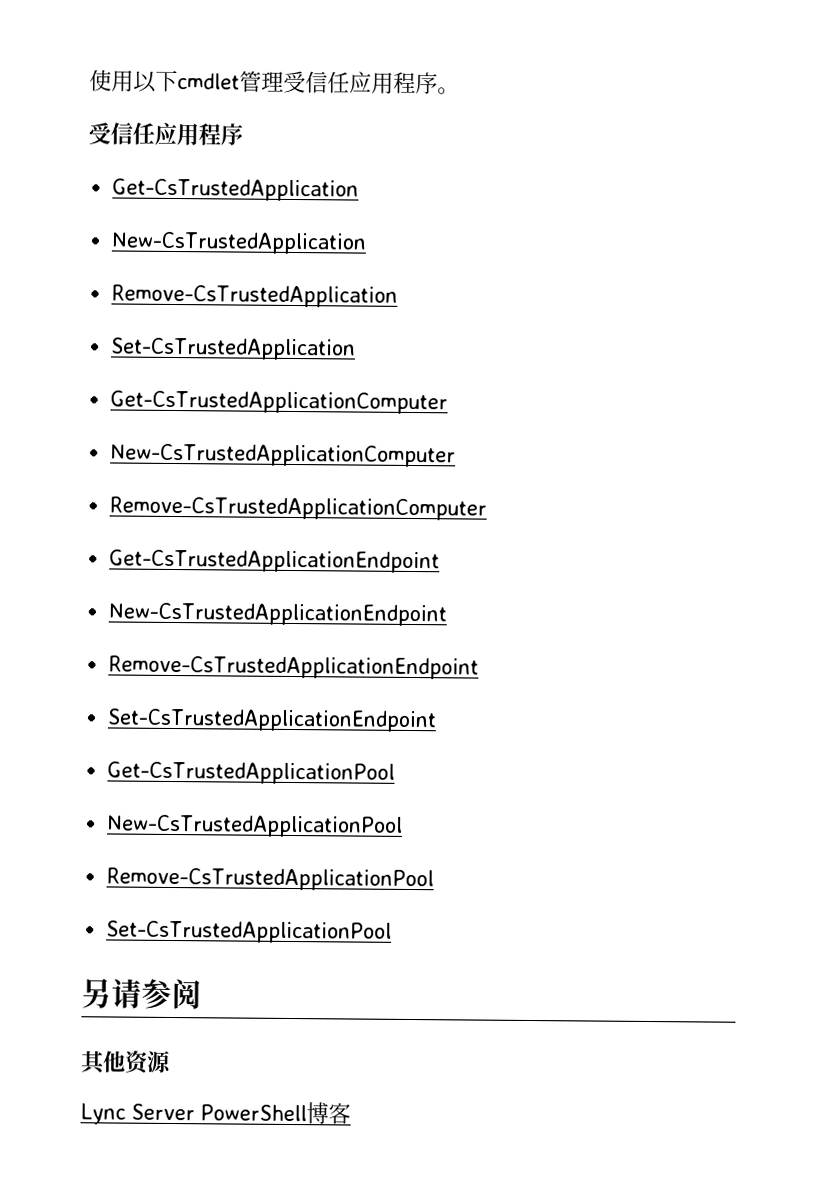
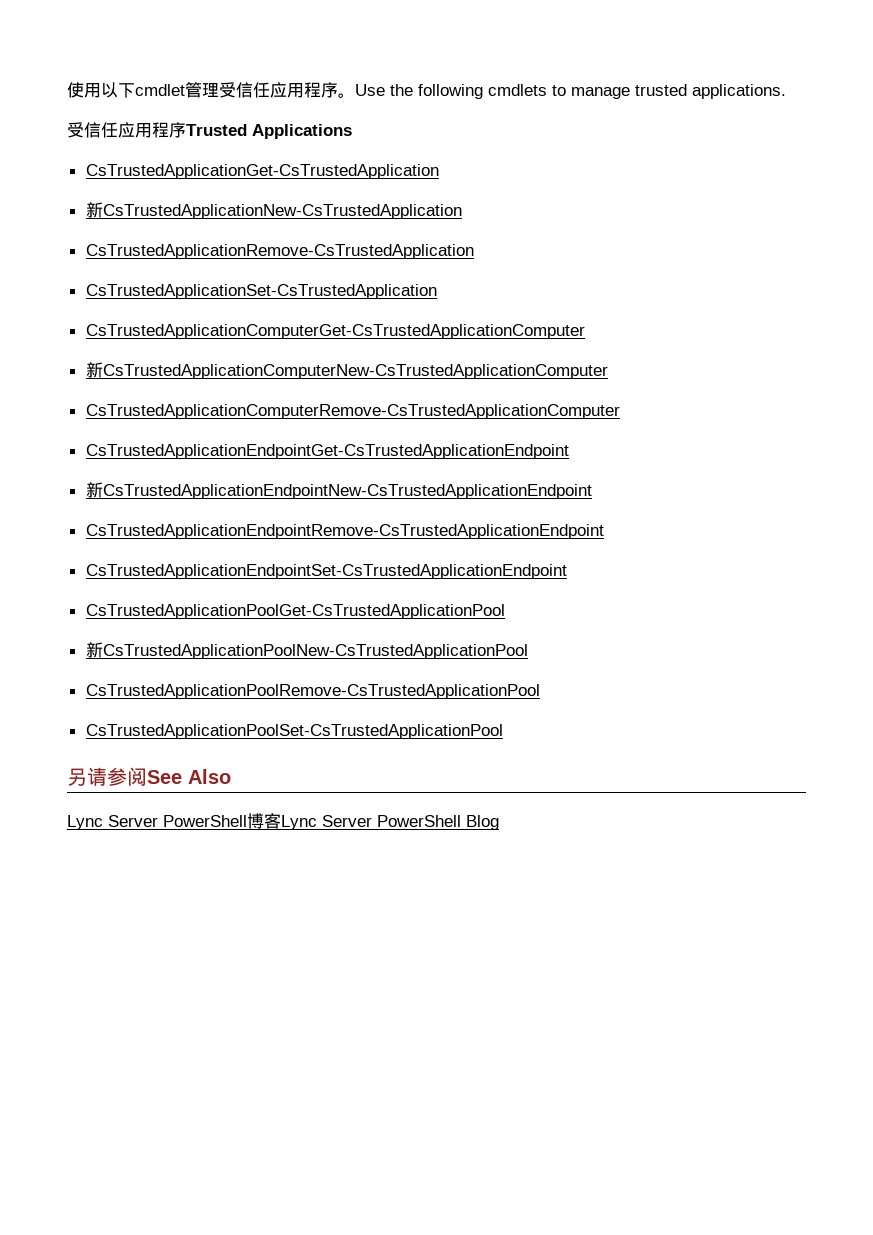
- 使用以下cmdlet管理受信任应用程序。
- 受信任应用程序
- Get-CsTrustedApplication
- New-CsTrustedApplication
- Remove-CsTrustedApplication
- Set-CsTrustedApplication
- Get-CsTrustedApplicationComputer
- New-CsTrustedApplicationComputer
- Remove-CsTrustedApplicationComputer
- Get-CsTrustedApplicationEndpoint
- New-CsTrustedApplicationEndpoint
- Remove-CsTrustedApplicationEndpoint
- Set-CsTrustedApplicationEndpoint
- Get-CsTrustedApplicationPool
- New-CsTrustedApplicationPool
- Remove-CsTrustedApplicationPool
- Set-CsTrustedApplicationPool
+ 使用以下cmdlet管理受信任应用程序。Use the following cmdlets to manage trusted applications.
+ 受信任应用程序Trusted Applications
+ CsTrustedApplicationGet-CsTrustedApplication
+ 新CsTrustedApplicationNew-CsTrustedApplication
+ CsTrustedApplicationRemove-CsTrustedApplication
+ CsTrustedApplicationSet-CsTrustedApplication
+ CsTrustedApplicationComputerGet-CsTrustedApplicationComputer
+ 新CsTrustedApplicationComputerNew-CsTrustedApplicationComputer
+ CsTrustedApplicationComputerRemove-CsTrustedApplicationComputer
+ CsTrustedApplicationEndpointGet-CsTrustedApplicationEndpoint
+ 新CsTrustedApplicationEndpointNew-CsTrustedApplicationEndpoint
+ CsTrustedApplicationEndpointRemove-CsTrustedApplicationEndpoint
+ CsTrustedApplicationEndpointSet-CsTrustedApplicationEndpoint
+ CsTrustedApplicationPoolGet-CsTrustedApplicationPool
+ 新CsTrustedApplicationPoolNew-CsTrustedApplicationPool
+ CsTrustedApplicationPoolRemove-CsTrustedApplicationPool
+ CsTrustedApplicationPoolSet-CsTrustedApplicationPool
- 另请参阅
- 其他资源
+ 另请参阅See Also
- Lync Server PowerShell博客
+ Lync Server PowerShell博客Lync Server PowerShell Blog

